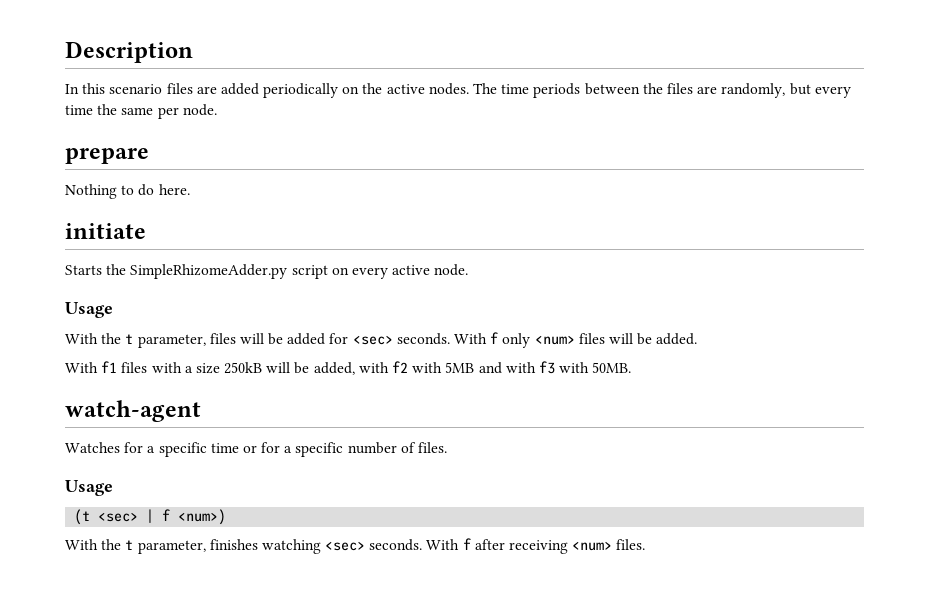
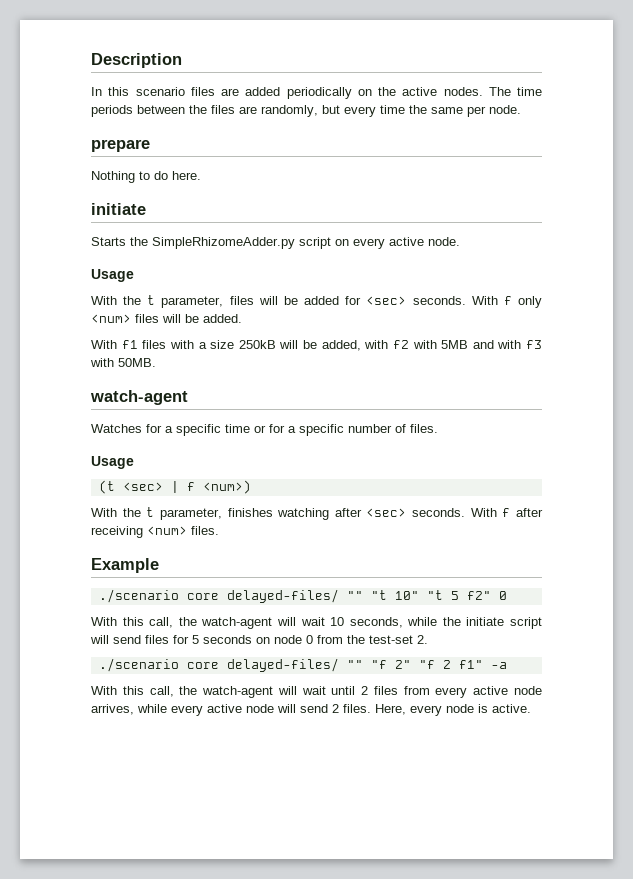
- With the t parameter, finishes watching <sec> seconds.
+ With the t parameter, finishes watching after <sec> seconds.
+ Example
+ ./scenario core delayed-files/ "" "t 10" "t 5 f2" 0
+ With this call, the watch-agent will wait 10 seconds, while the initiate script will send files for 5 seconds on node 0 from the test-set 2.
+ ./scenario core delayed-files/ "" "f 2" "f 2 f1" -a
+ With this call, the watch-agent will wait until 2 files from every active node arrives, while every active node will send 2 files. Here, every node is active.

